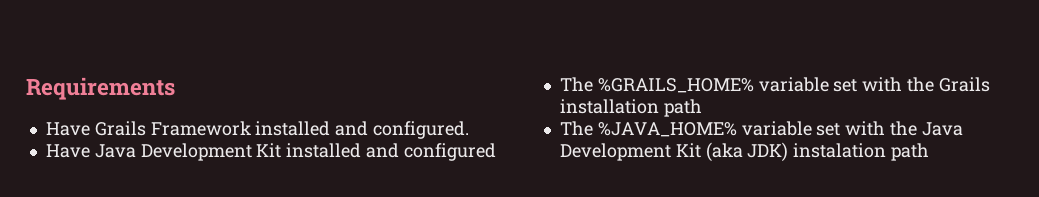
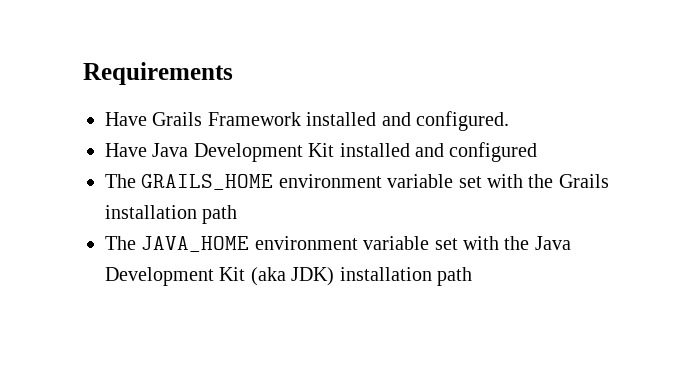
- The %GRAILS_HOME% variable set with the Grails installation path
+ The GRAILS_HOME environment variable set with the Grails installation path
- The %JAVA_HOME% variable set with the Java Development Kit (aka JDK) instalation path
+ The JAVA_HOME environment variable set with the Java Development Kit (aka JDK) installation path

